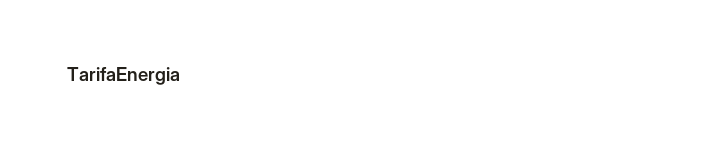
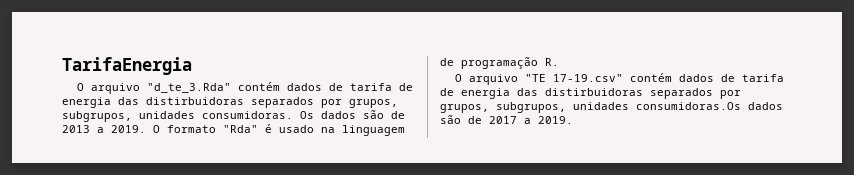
+ O arquivo "d_te_3.Rda" contém dados de tarifa de energia das distirbuidoras separados por grupos, subgrupos, unidades consumidoras. Os dados são de 2013 a 2019. O formato "Rda" é usado na linguagem de programação R.
+ O arquivo "TE 17-19.csv" contém dados de tarifa de energia das distirbuidoras separados por grupos, subgrupos, unidades consumidoras.Os dados são de 2017 a 2019.

